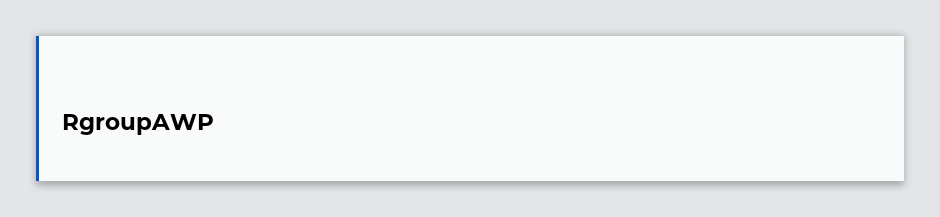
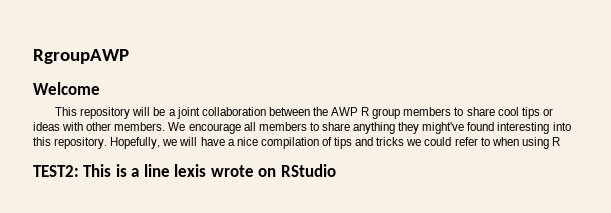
+ Welcome
+ This repository will be a joint collaboration between the AWP R group members to share cool tips or ideas with other members. We encourage all members to share anything they might've found interesting into this repository. Hopefully, we will have a nice compilation of tips and tricks we could refer to when using R
+ TEST2: This is a line lexis wrote on RStudio

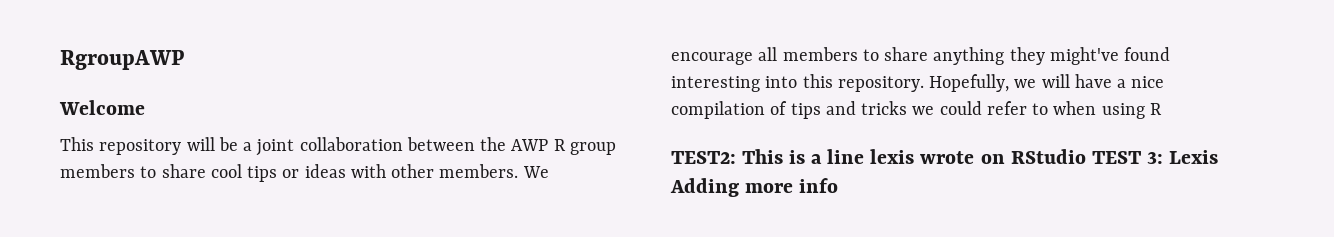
- TEST2: This is a line lexis wrote on RStudio
+ TEST2: This is a line lexis wrote on RStudio TEST 3: Lexis Adding more info

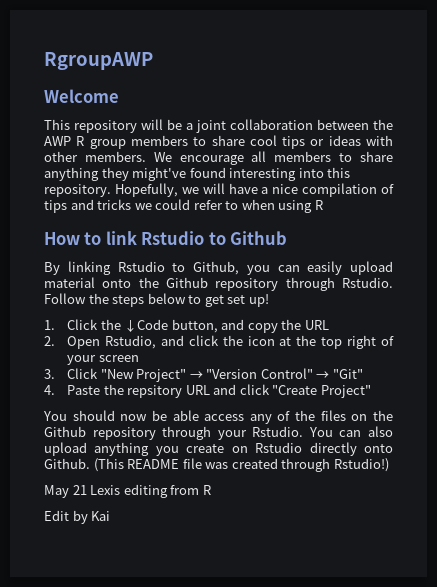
- TEST2: This is a line lexis wrote on RStudio TEST 3: Lexis Adding more info
+ How to link Rstudio to Github
+ By linking Rstudio to Github, you can easily upload material onto the Github repository through Rstudio. Follow the steps below to get set up!
+ 1. Click the ↓Code button, and copy the URL
+ 2. Open Rstudio, and click the icon at the top right of your screen
+ 3. Click "New Project" → "Version Control" → "Git"
+ 4. Paste the repsitory URL and click "Create Project"
+ You should now be able access any of the files on the Github repository through your Rstudio. You can also upload anything you create on Rstudio directly onto Github. (This README file was created through Rstudio!)
+ May 21 Lexis editing from R
+ Edit by Kai

